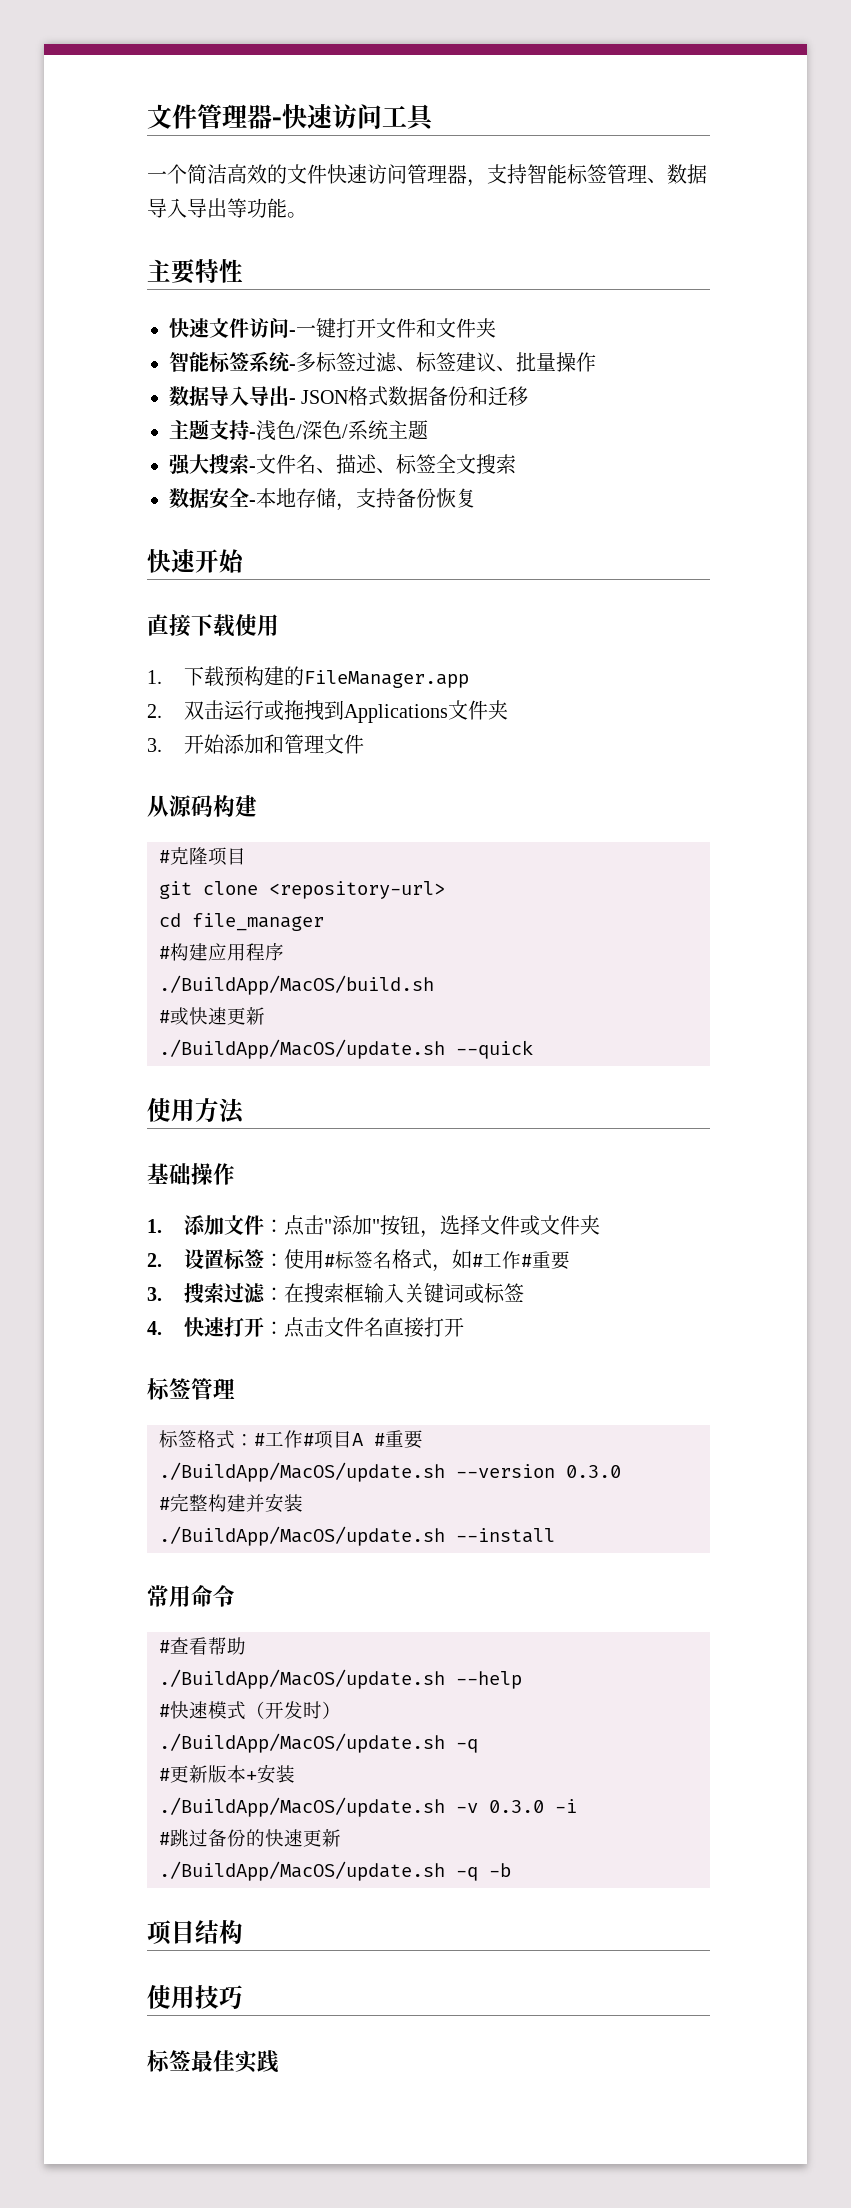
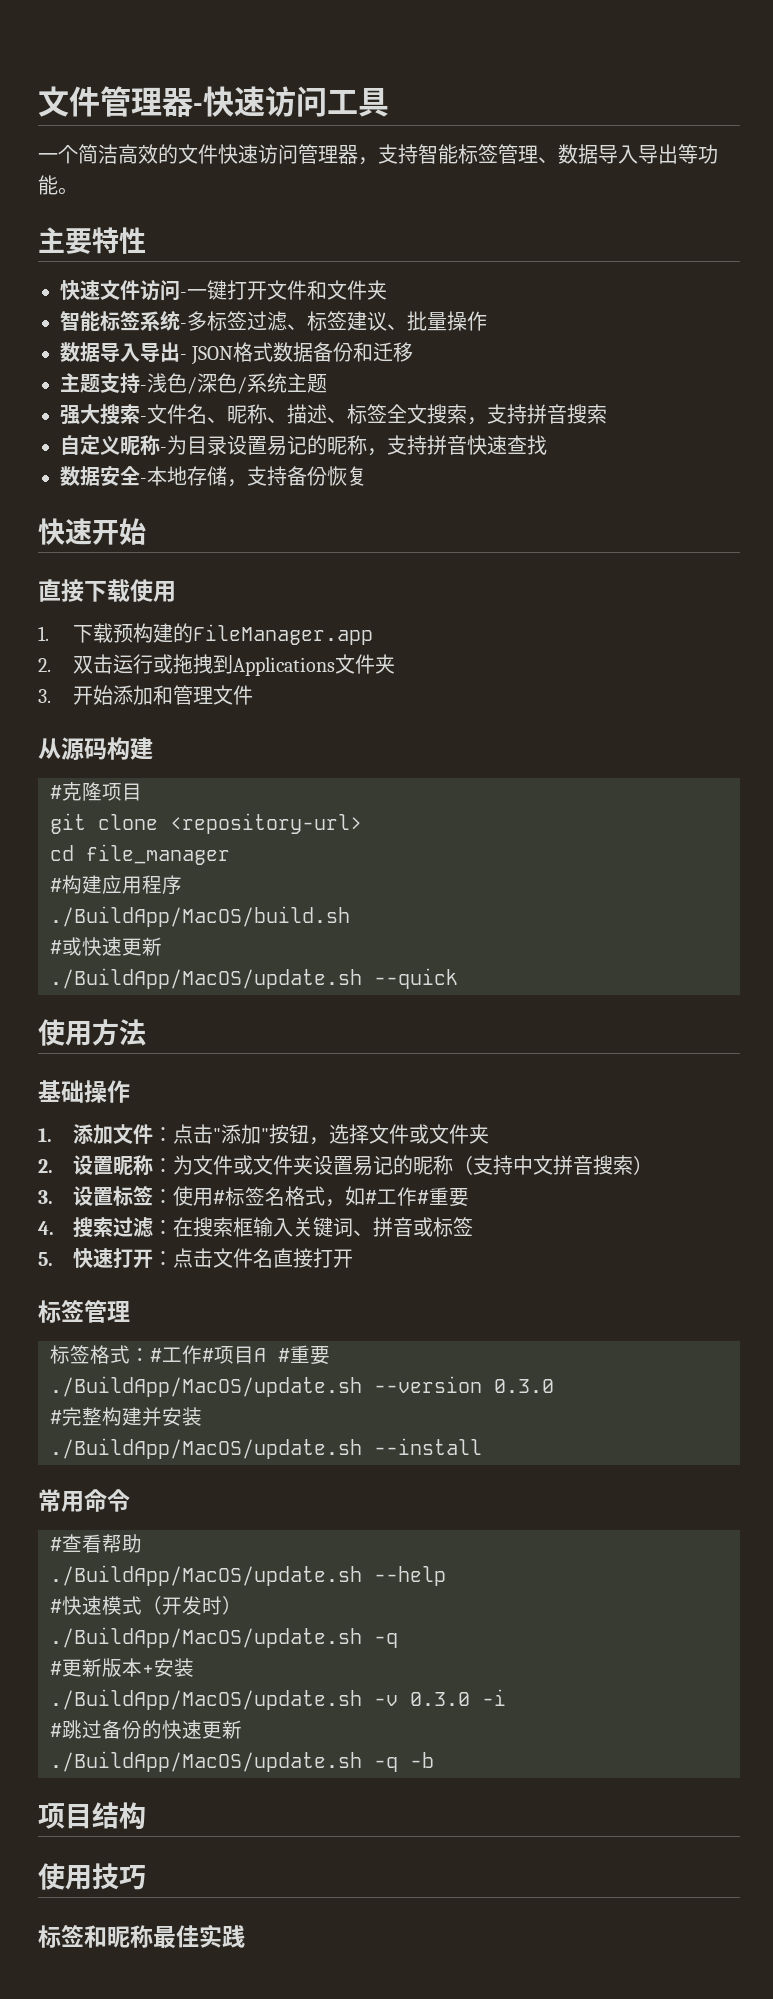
- 强大搜索-文件名、描述、标签全文搜索
+ 强大搜索-文件名、昵称、描述、标签全文搜索，支持拼音搜索
+ 自定义昵称-为目录设置易记的昵称，支持拼音快速查找
- 2.设置标签：使用#标签名格式，如#工作#重要
+ 2.设置昵称：为文件或文件夹设置易记的昵称（支持中文拼音搜索）
+ 3.设置标签：使用#标签名格式，如#工作#重要
- 3.搜索过滤：在搜索框输入关键词或标签
+ 4.搜索过滤：在搜索框输入关键词、拼音或标签
- 4.快速打开：点击文件名直接打开
+ 5.快速打开：点击文件名直接打开
- 标签最佳实践
+ 标签和昵称最佳实践

